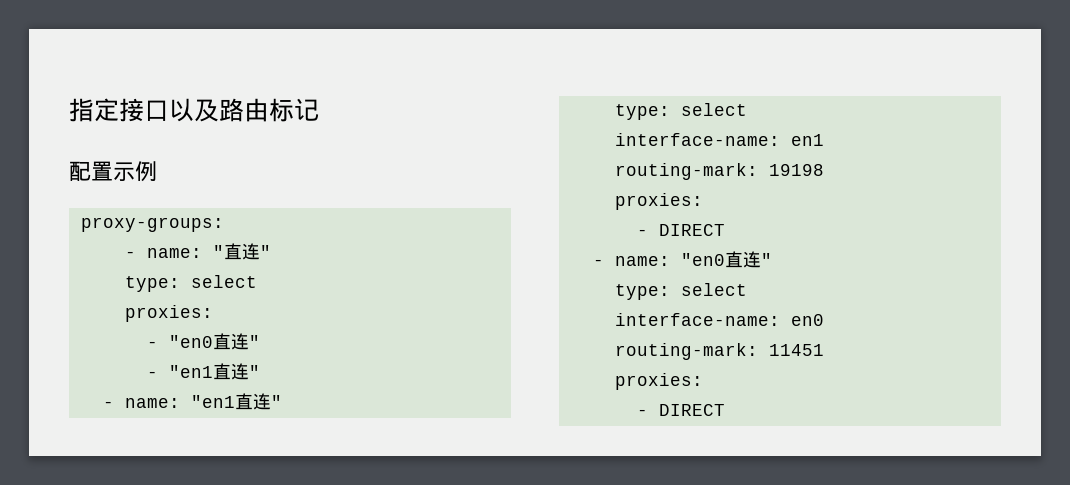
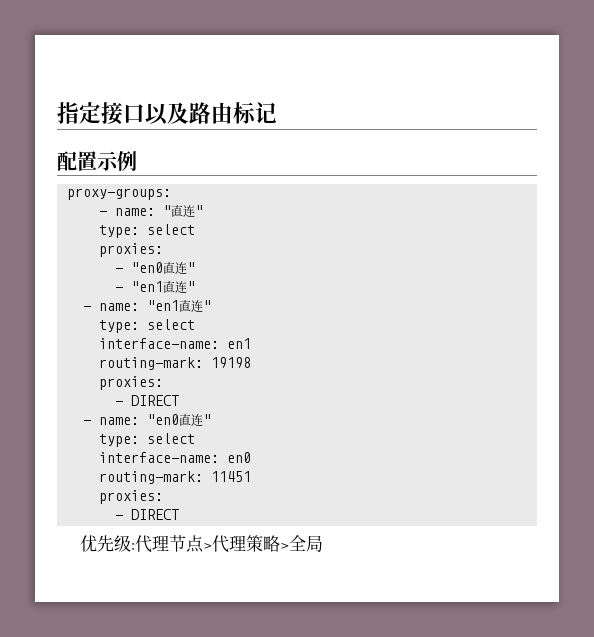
+ 优先级:代理节点>代理策略>全局

